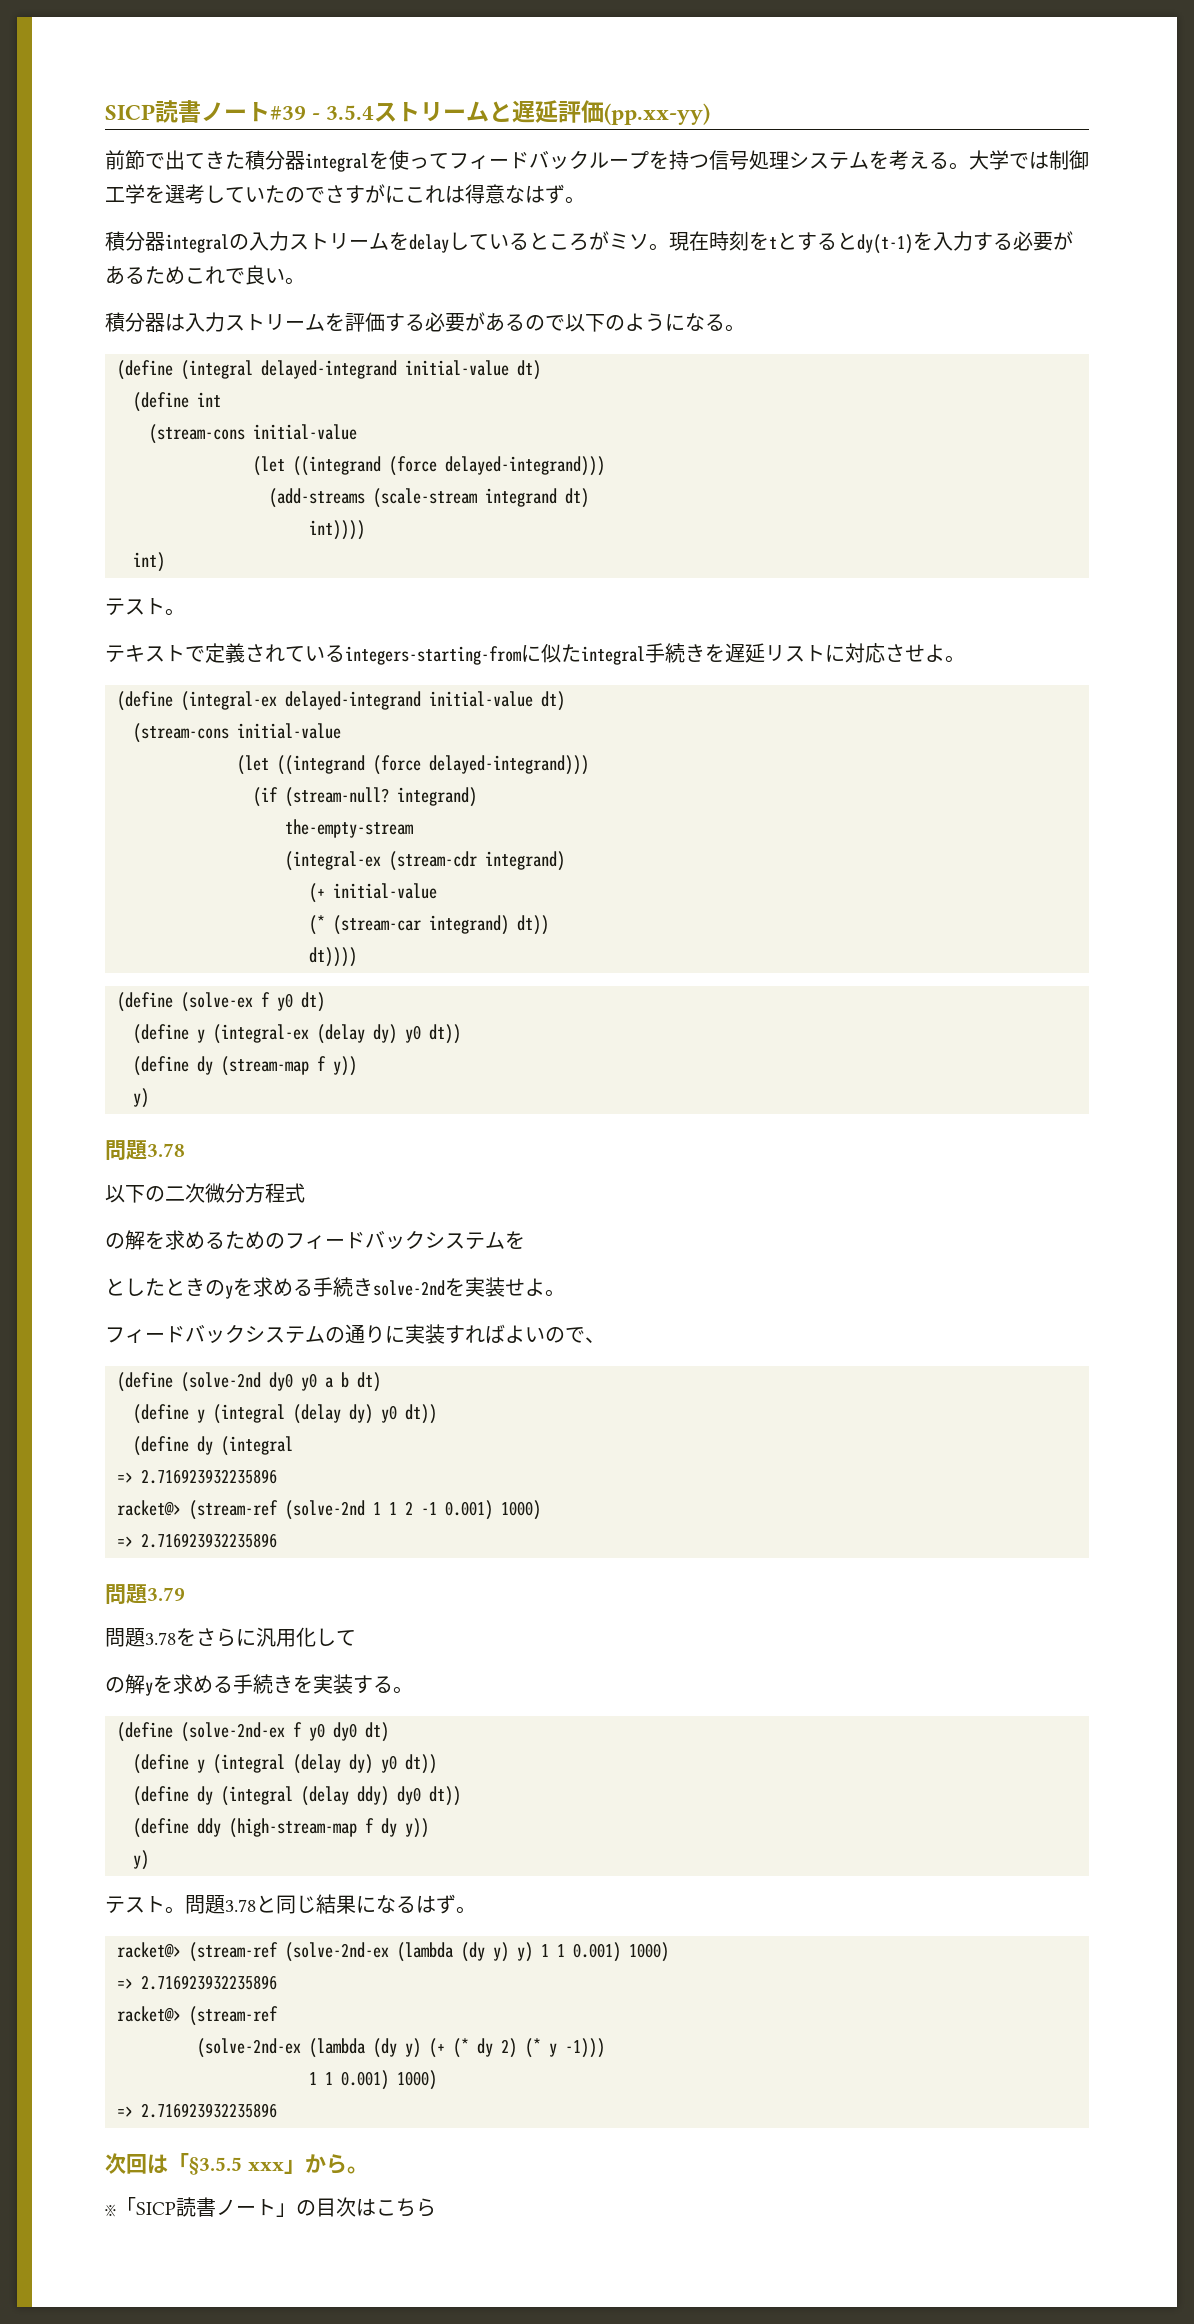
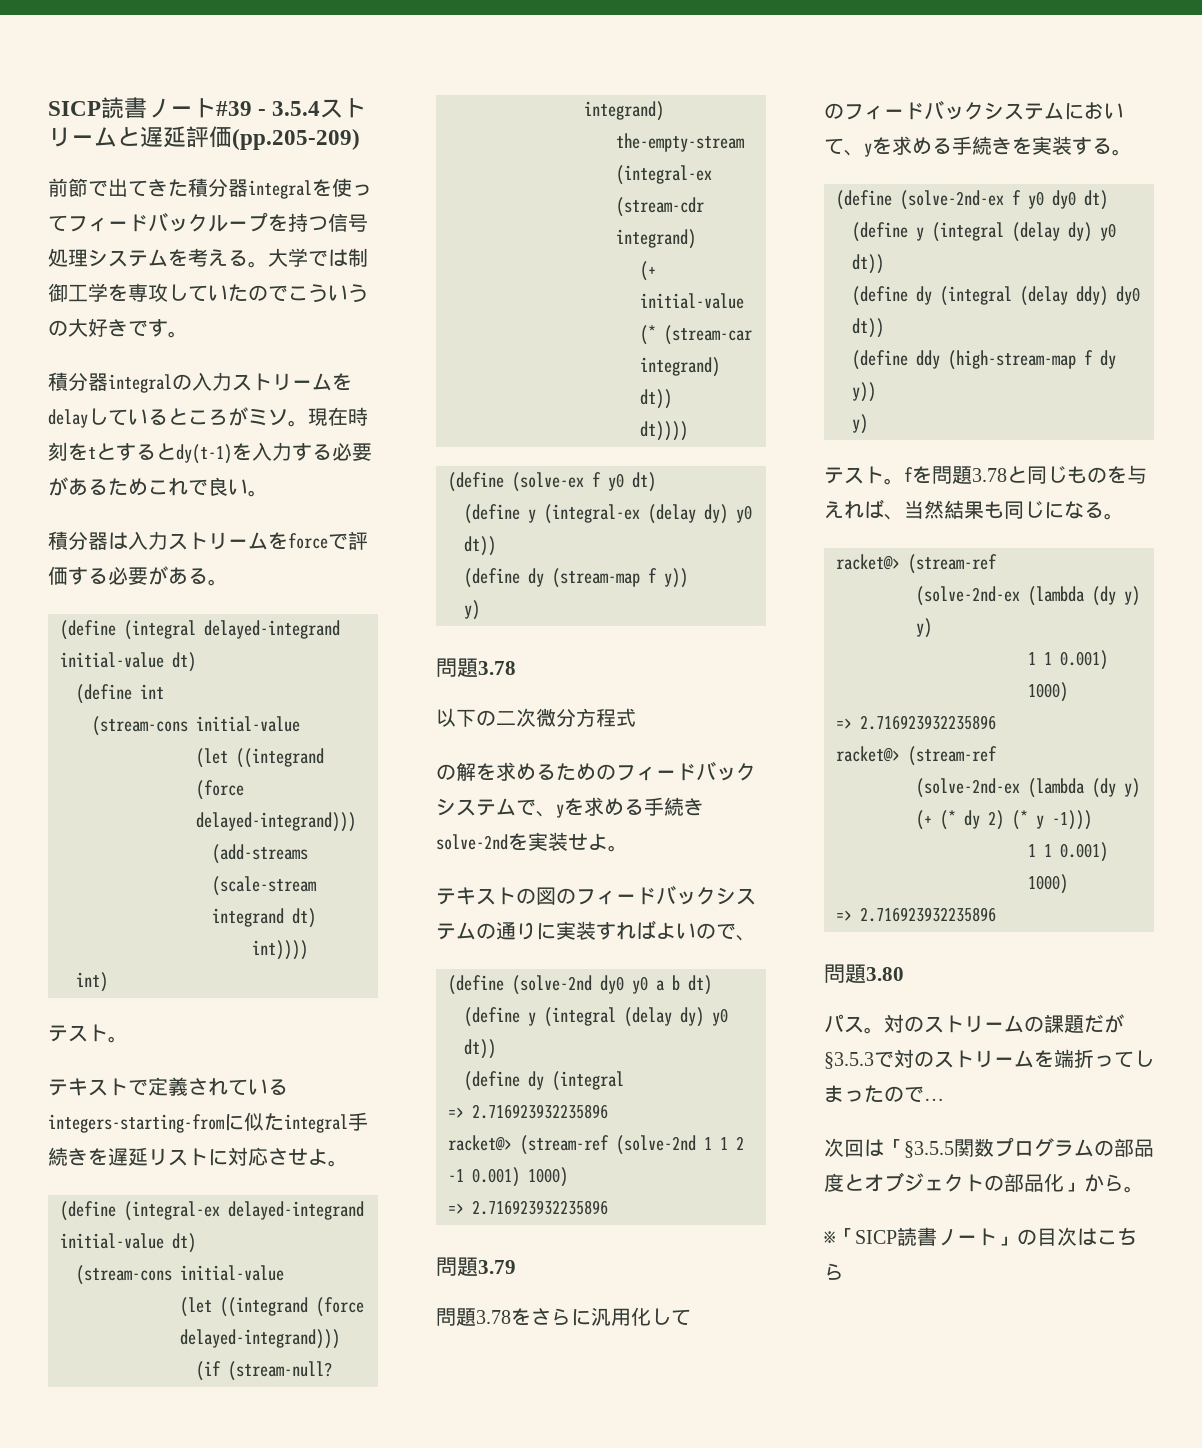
- SICP読書ノート#39 - 3.5.4ストリームと遅延評価(pp.xx-yy)
+ SICP読書ノート#39 - 3.5.4ストリームと遅延評価(pp.205-209)
- 大学では制御工学を選考していたのでさすがにこれは得意なはず。
+ 大学では制御工学を専攻していたのでこういうの大好きです。
- 積分器は入力ストリームを評価する必要があるので以下のようになる。
+ 積分器は入力ストリームをforceで評価する必要がある。
- の解を求めるためのフィードバックシステムを
- としたときのyを求める手続きsolve-2ndを実装せよ。
+ の解を求めるためのフィードバックシステムで、yを求める手続きsolve-2ndを実装せよ。
- フィードバックシステムの通りに実装すればよいので、
+ テキストの図のフィードバックシステムの通りに実装すればよいので、
- の解yを求める手続きを実装する。
+ のフィードバックシステムにおいて、yを求める手続きを実装する。
- テスト。問題3.78と同じ結果になるはず。
- racket@> (stream-ref (solve-2nd-ex (lambda (dy y) y) 1 1 0.001) 1000)
+ テスト。fを問題3.78と同じものを与えれば、当然結果も同じになる。
+ racket@> (stream-ref
+ (solve-2nd-ex (lambda (dy y) y)
+ 1 1 0.001) 1000)
- 次回は「§3.5.5 xxx」から。
+ 問題3.80
+ パス。対のストリームの課題だが§3.5.3で対のストリームを端折ってしまったので…
+ 次回は「§3.5.5関数プログラムの部品度とオブジェクトの部品化」から。

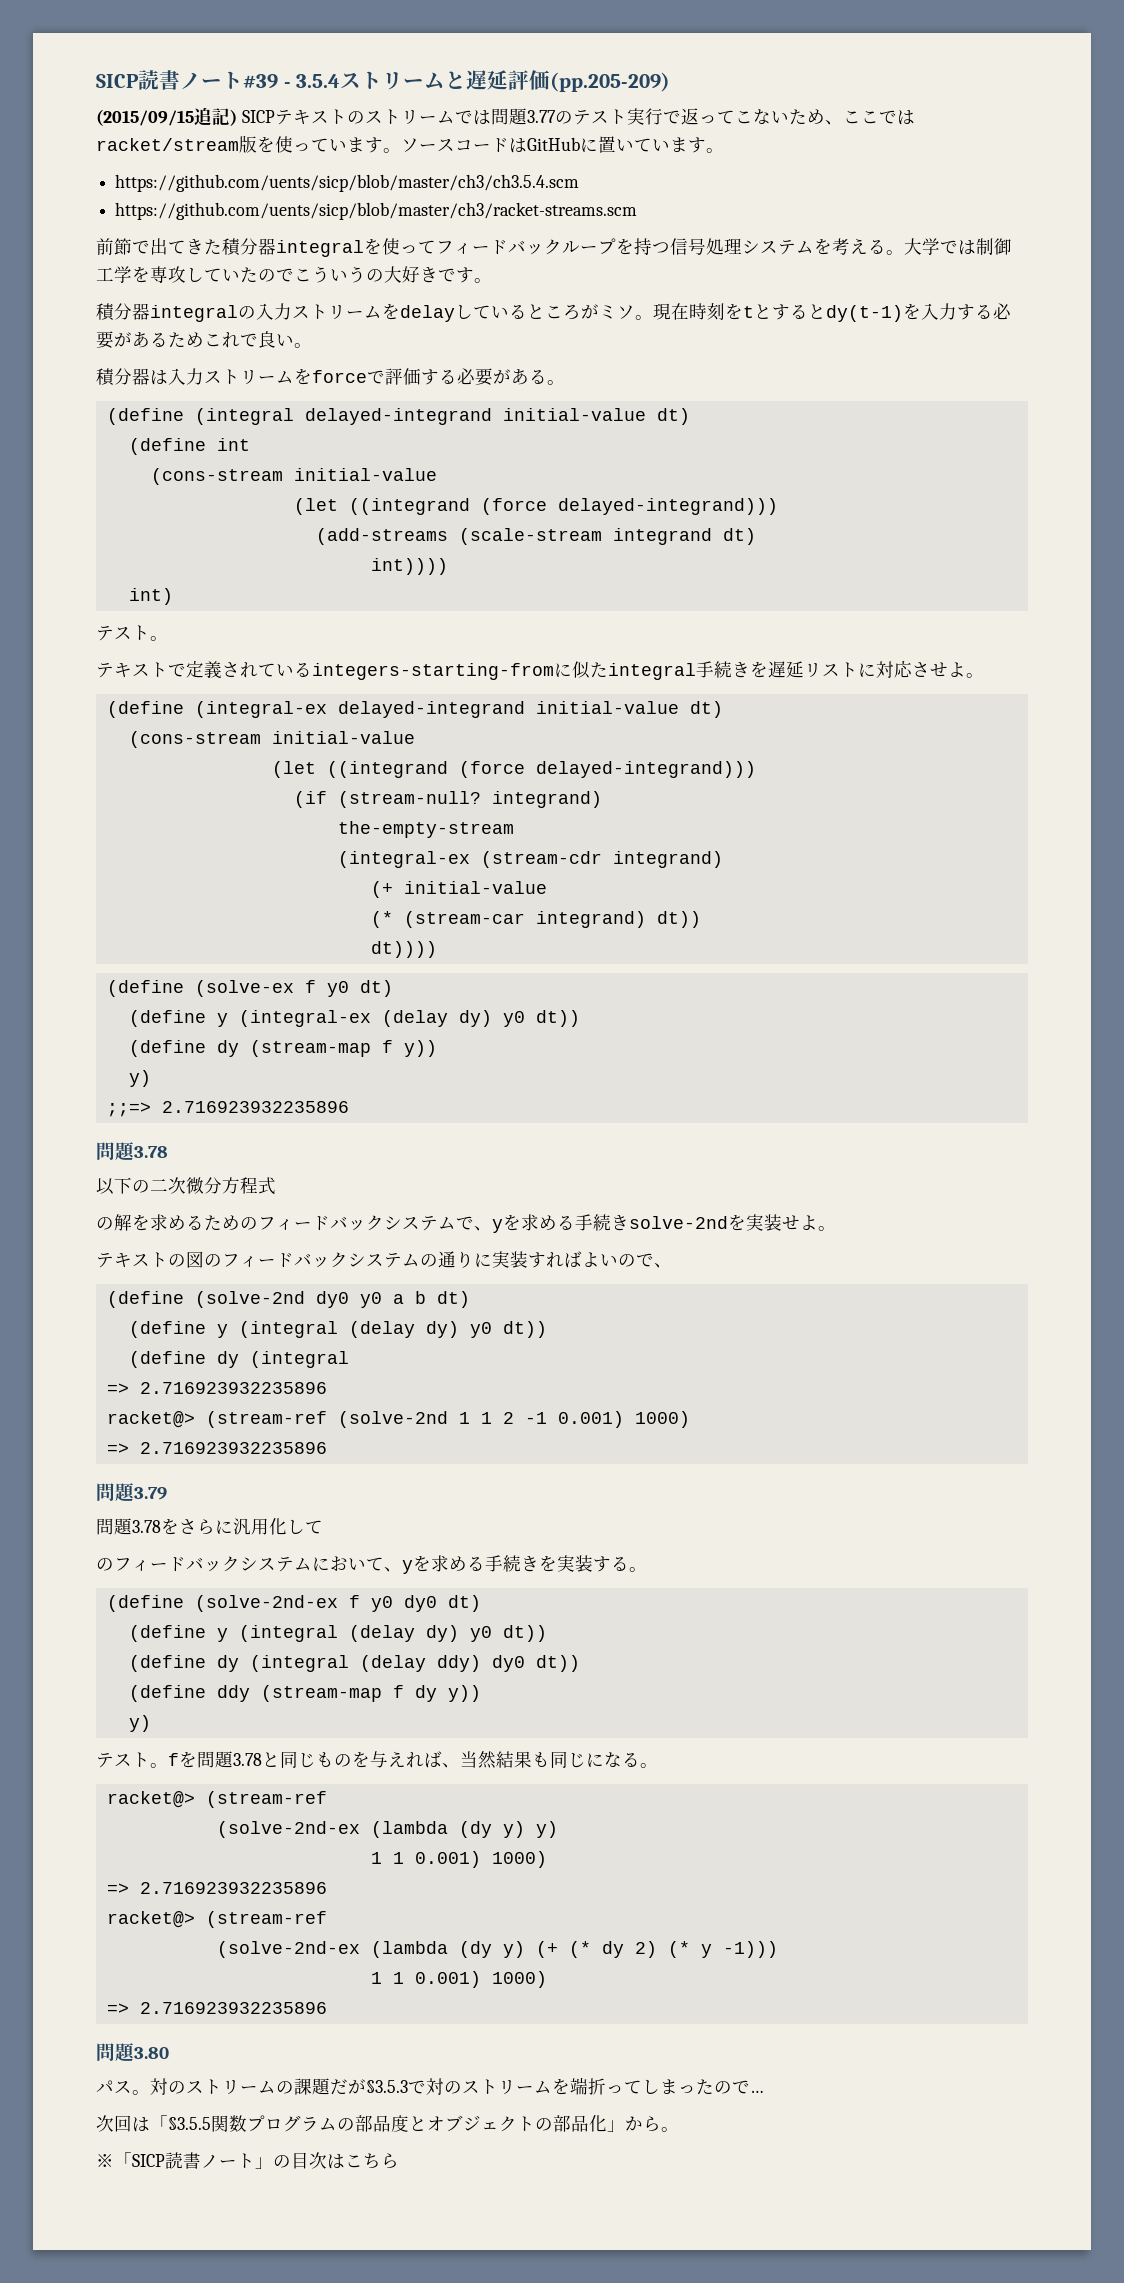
+ (2015/09/15追記) SICPテキストのストリームでは問題3.77のテスト実行で返ってこないため、ここではracket/stream版を使っています。ソースコードはGitHubに置いています。
+ https://github.com/uents/sicp/blob/master/ch3/ch3.5.4.scm
+ https://github.com/uents/sicp/blob/master/ch3/racket-streams.scm
  (define int
- (stream-cons initial-value
+ (cons-stream initial-value
  (define (integral-ex delayed-integrand initial-value dt)
- (stream-cons initial-value
+ (cons-stream initial-value
+ ;;=> 2.716923932235896
- (define ddy (high-stream-map f dy y))
+ (define ddy (stream-map f dy y))

